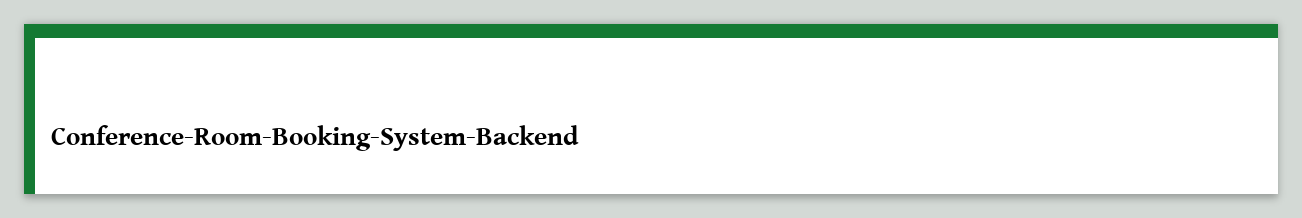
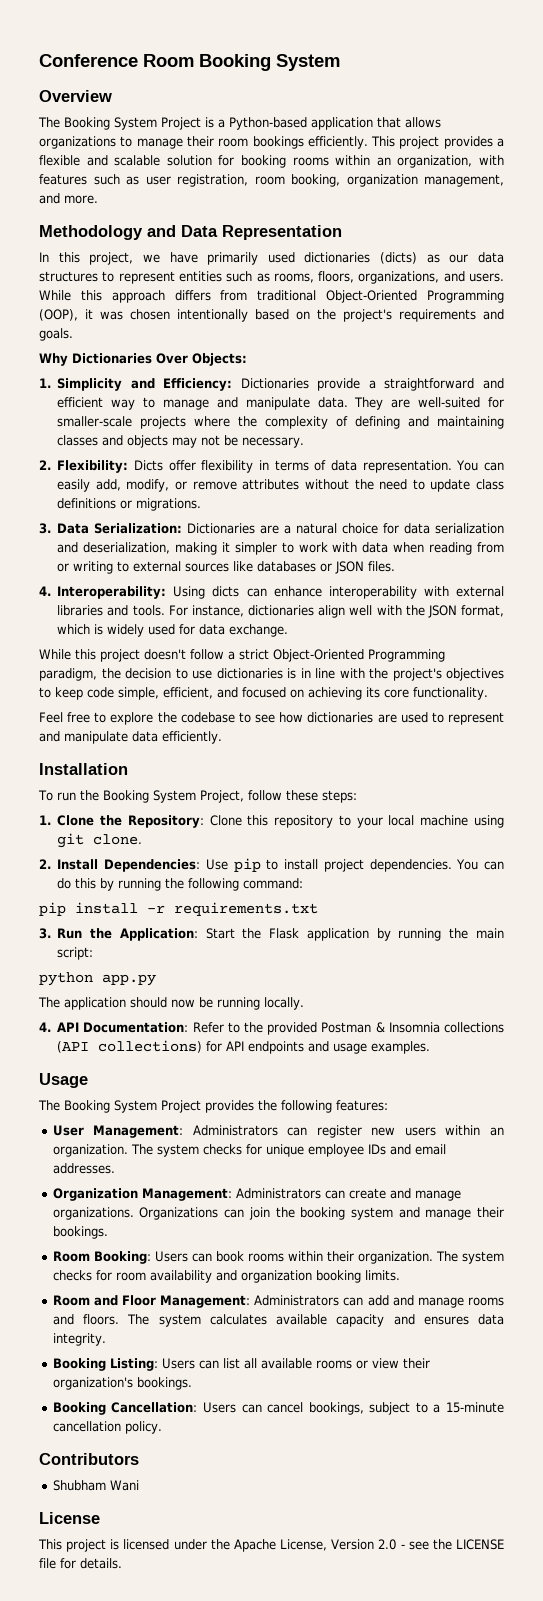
- Conference-Room-Booking-System-Backend
+ Conference Room Booking System
+ Overview
+ The Booking System Project is a Python-based application that allows organizations to manage their room bookings efficiently. This project provides a flexible and scalable solution for booking rooms within an organization, with features such as user registration, room booking, organization management, and more.
+ Methodology and Data Representation
+ In this project, we have primarily used dictionaries (dicts) as our data structures to represent entities such as rooms, floors, organizations, and users. While this approach differs from traditional Object-Oriented Programming (OOP), it was chosen intentionally based on the project's requirements and goals.
+ Why Dictionaries Over Objects:
+ 1. Simplicity and Efficiency: Dictionaries provide a straightforward and efficient way to manage and manipulate data. They are well-suited for smaller-scale projects where the complexity of defining and maintaining classes and objects may not be necessary.
+ 2. Flexibility: Dicts offer flexibility in terms of data representation. You can easily add, modify, or remove attributes without the need to update class definitions or migrations.
+ 3. Data Serialization: Dictionaries are a natural choice for data serialization and deserialization, making it simpler to work with data when reading from or writing to external sources like databases or JSON files.
+ 4. Interoperability: Using dicts can enhance interoperability with external libraries and tools. For instance, dictionaries align well with the JSON format, which is widely used for data exchange.
+ While this project doesn't follow a strict Object-Oriented Programming paradigm, the decision to use dictionaries is in line with the project's objectives to keep code simple, efficient, and focused on achieving its core functionality.
+ Feel free to explore the codebase to see how dictionaries are used to represent and manipulate data efficiently.
+ Installation
+ To run the Booking System Project, follow these steps:
+ 1. Clone the Repository: Clone this repository to your local machine using git clone.
+ 2. Install Dependencies: Use pip to install project dependencies. You can do this by running the following command:
+ pip install -r requirements.txt
+ 3. Run the Application: Start the Flask application by running the main script:
+ python app.py
+ The application should now be running locally.
+ 4. API Documentation: Refer to the provided Postman & Insomnia collections (API collections) for API endpoints and usage examples.
+ Usage
+ The Booking System Project provides the following features:
+ User Management: Administrators can register new users within an organization. The system checks for unique employee IDs and email addresses.
+ Organization Management: Administrators can create and manage organizations. Organizations can join the booking system and manage their bookings.
+ Room Booking: Users can book rooms within their organization. The system checks for room availability and organization booking limits.
+ Room and Floor Management: Administrators can add and manage rooms and floors. The system calculates available capacity and ensures data integrity.
+ Booking Listing: Users can list all available rooms or view their organization's bookings.
+ Booking Cancellation: Users can cancel bookings, subject to a 15-minute cancellation policy.
+ Contributors
+ Shubham Wani
+ License
+ This project is licensed under the Apache License, Version 2.0 - see the LICENSE file for details.

